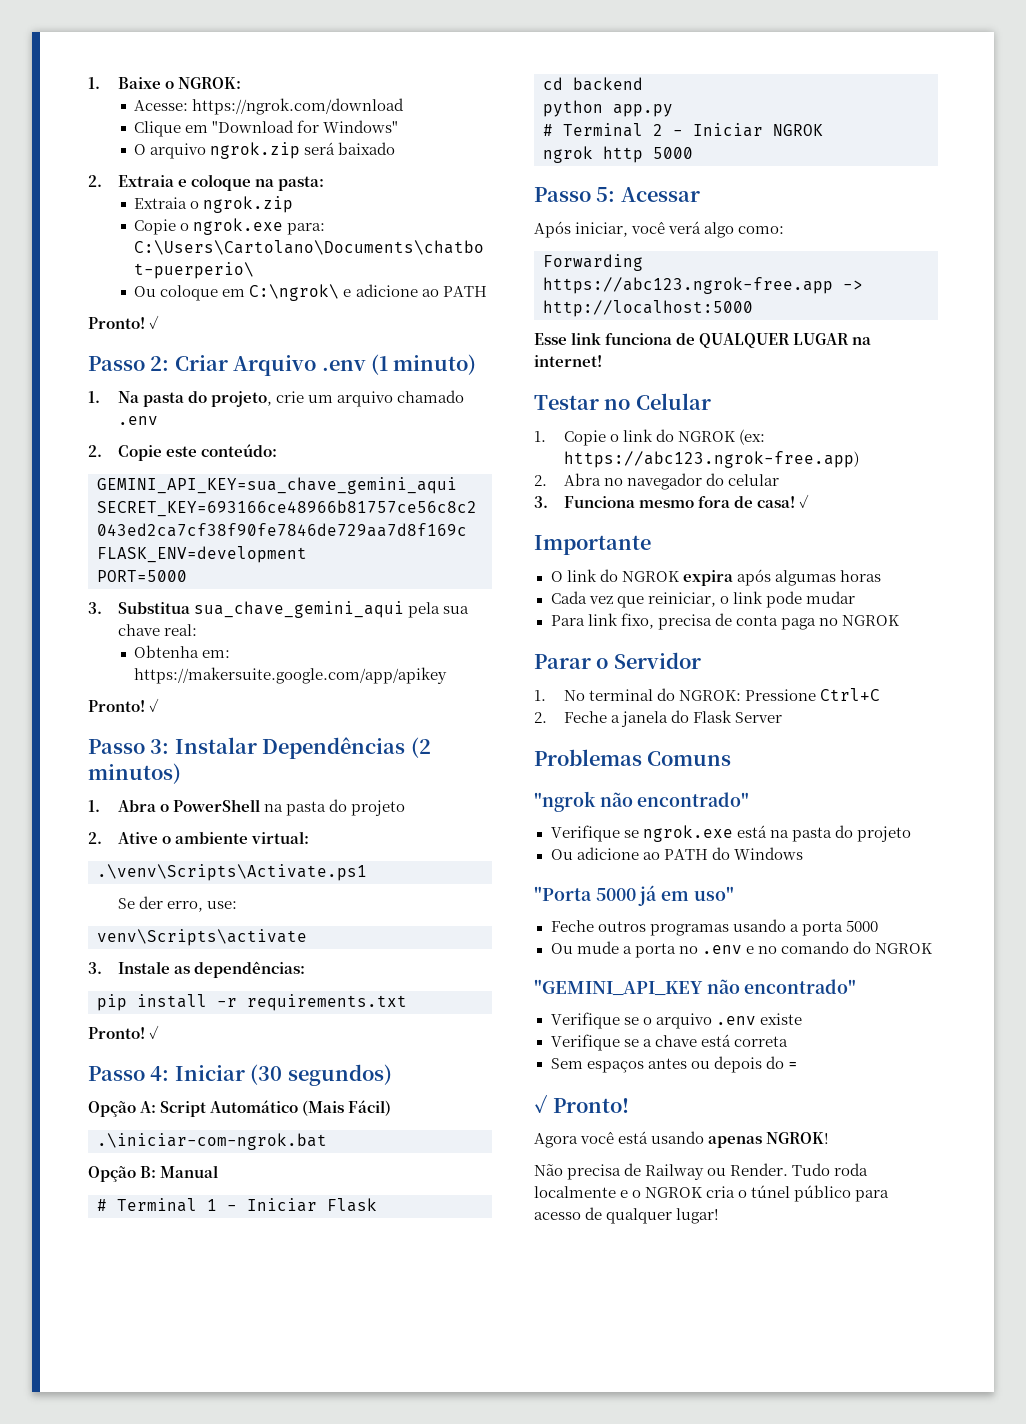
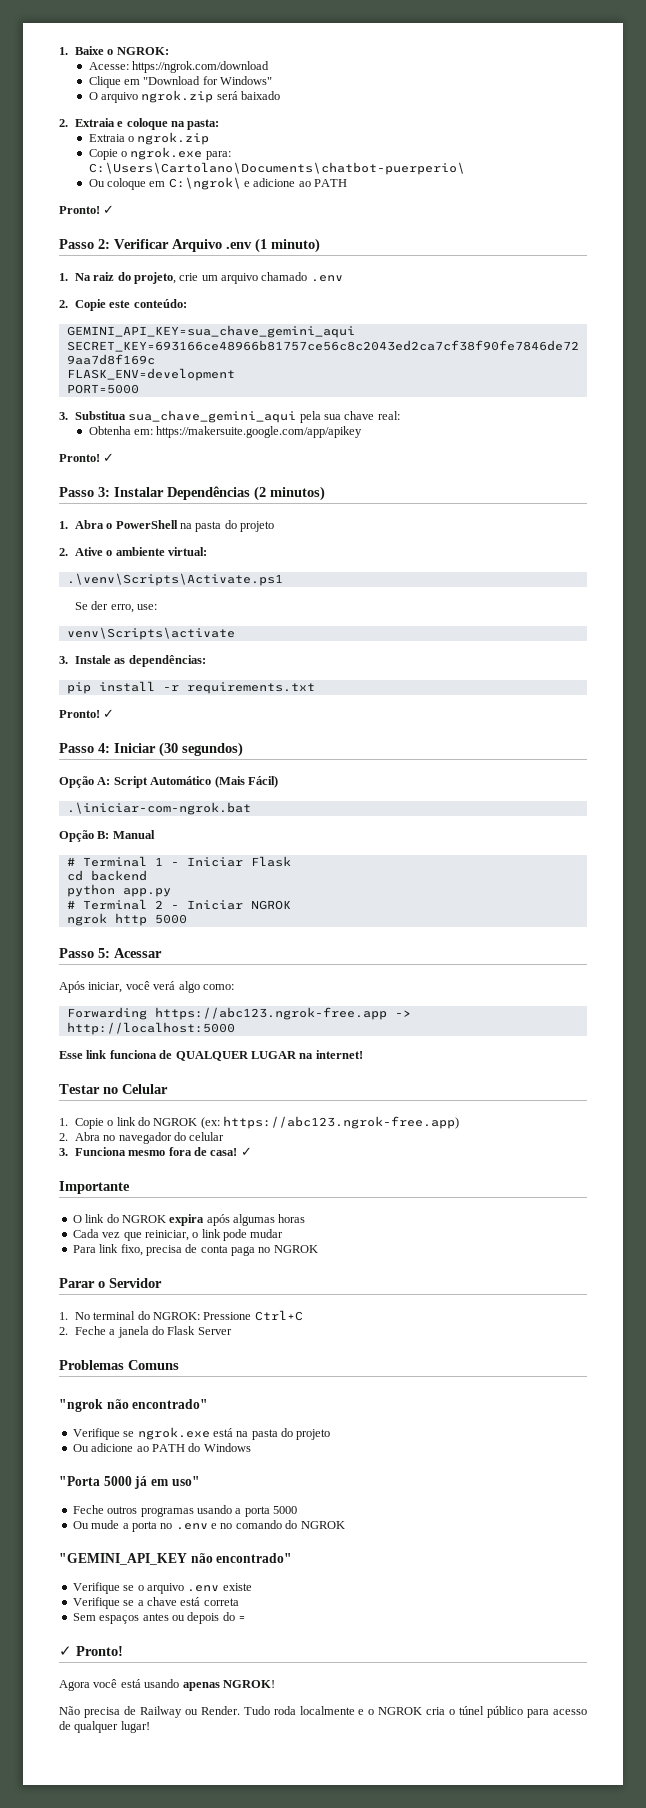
- Passo 2: Criar Arquivo .env (1 minuto)
+ Passo 2: Verificar Arquivo .env (1 minuto)
- 1. Na pasta do projeto, crie um arquivo chamado .env
+ 1. Na raiz do projeto, crie um arquivo chamado .env

